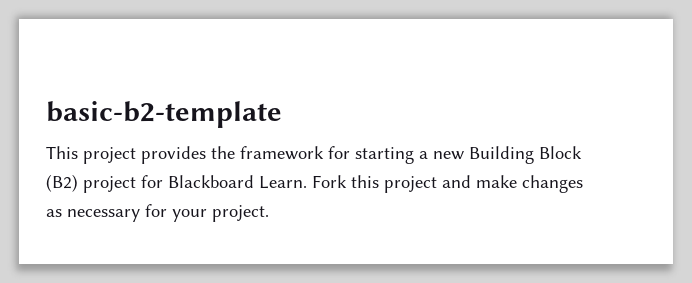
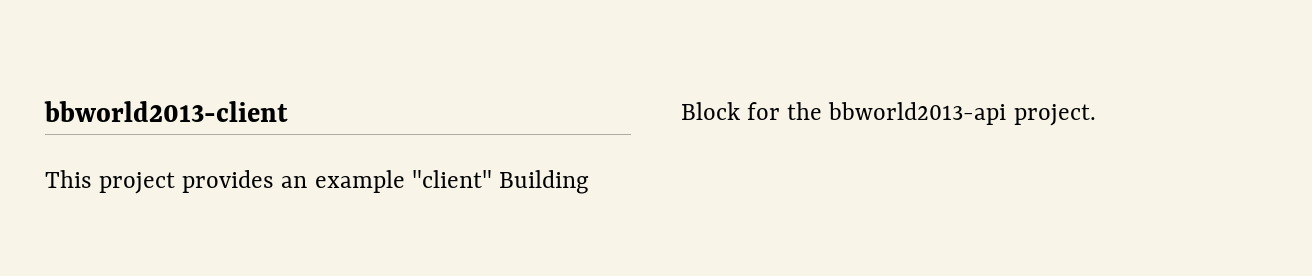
- basic-b2-template
+ bbworld2013-client
- This project provides the framework for starting a new Building Block (B2) project for Blackboard Learn. Fork this project and make changes as necessary for your project.
+ This project provides an example "client" Building Block for the bbworld2013-api project.

